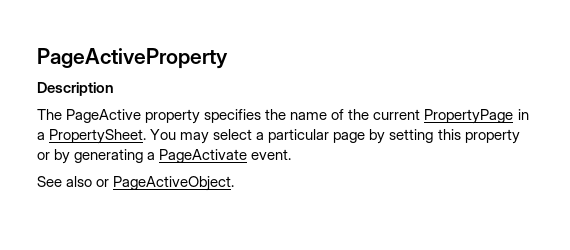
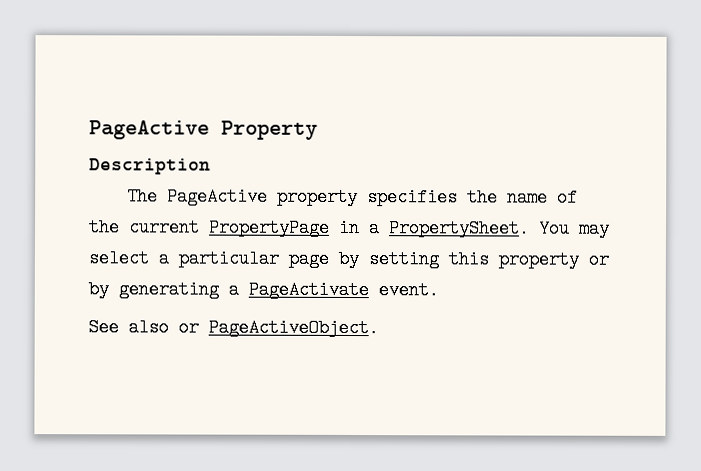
- PageActiveProperty
+ PageActive Property

